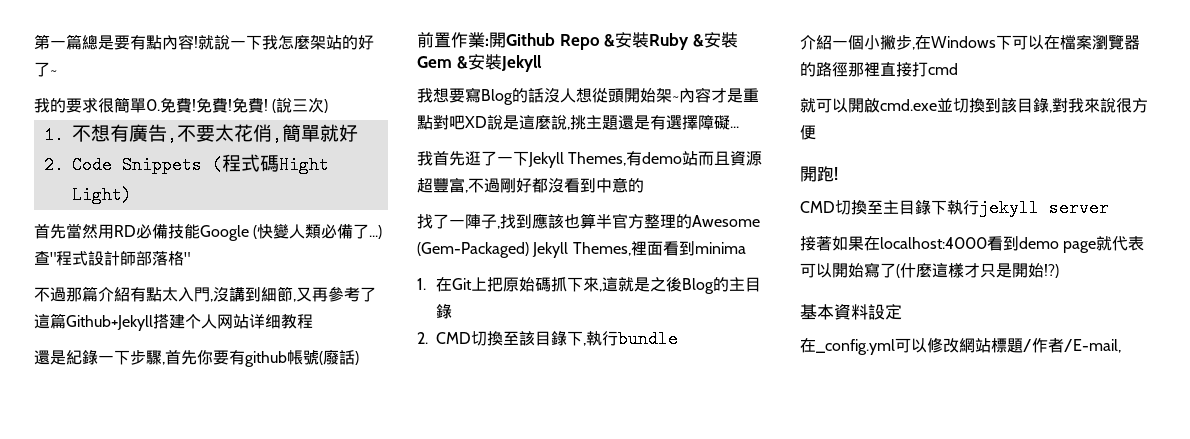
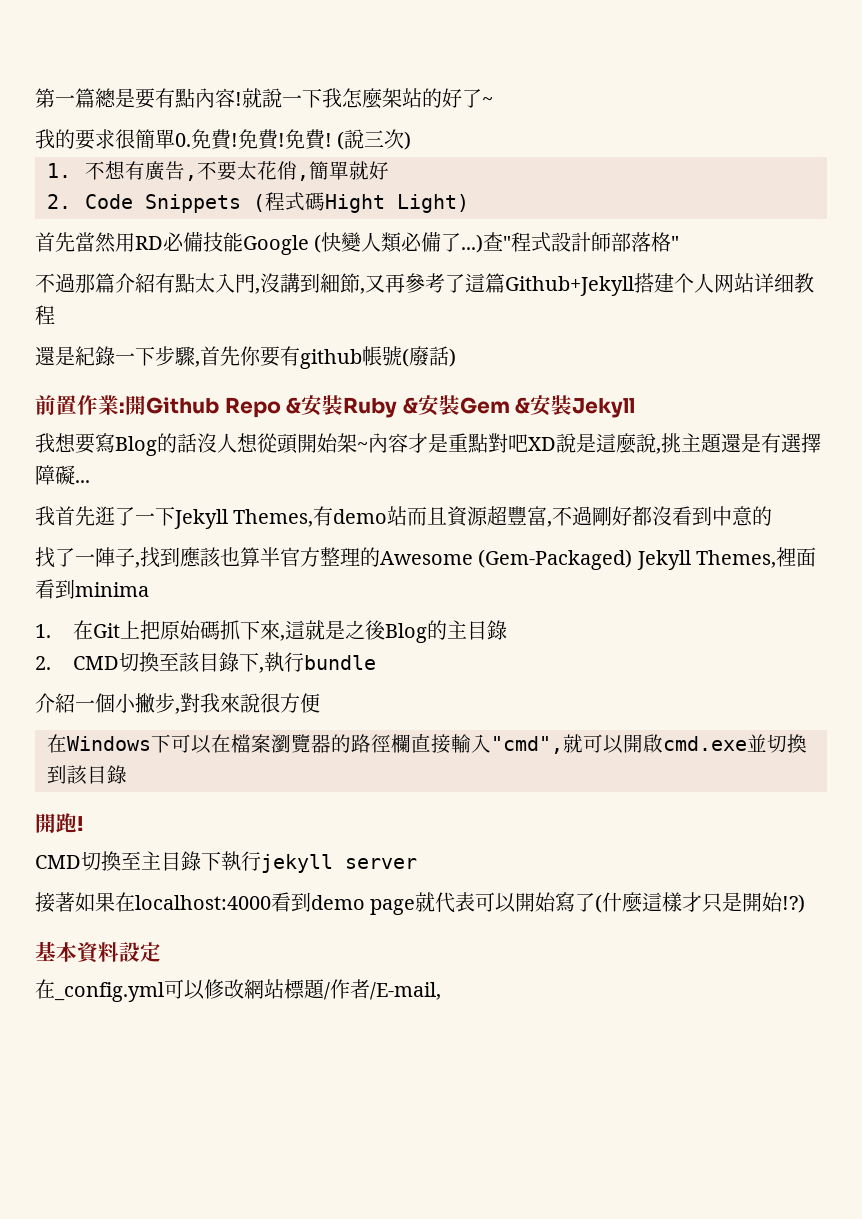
- 介紹一個小撇步,在Windows下可以在檔案瀏覽器的路徑那裡直接打cmd
- 就可以開啟cmd.exe並切換到該目錄,對我來說很方便
+ 介紹一個小撇步,對我來說很方便
+ 在Windows下可以在檔案瀏覽器的路徑欄直接輸入"cmd",就可以開啟cmd.exe並切換到該目錄

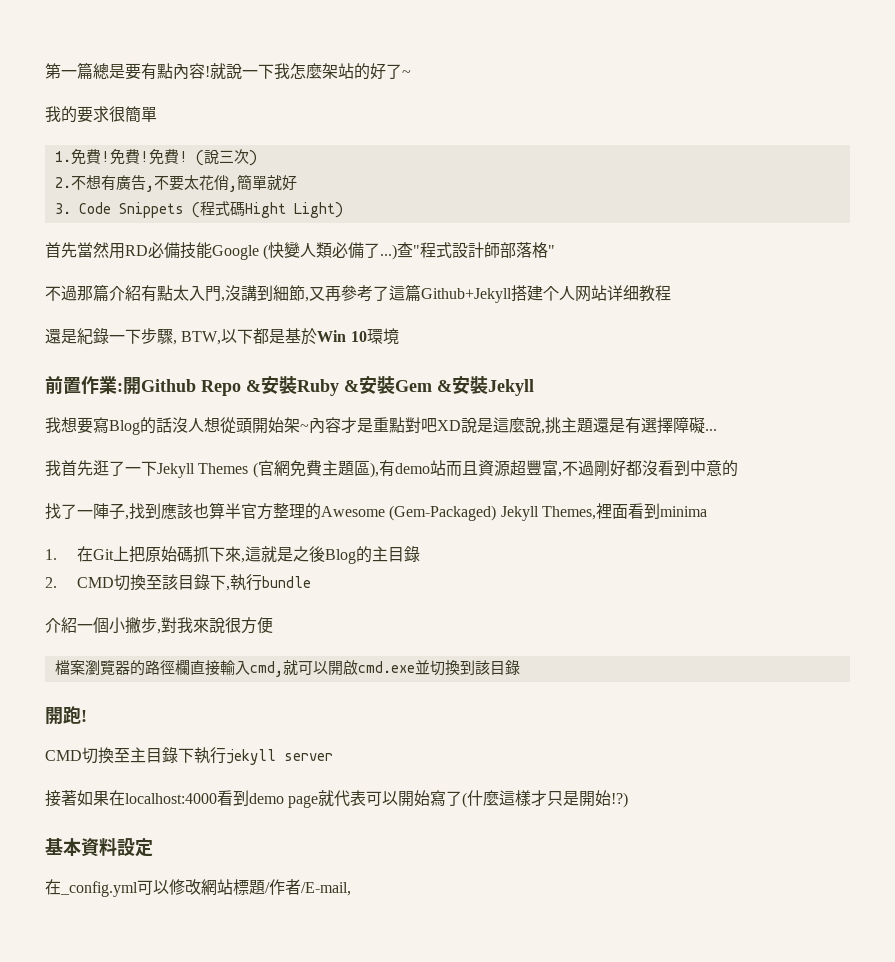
- 我的要求很簡單0.免費!
+ 我的要求很簡單
+ 1.免費!
- 1.不想有廣告,不要太花俏,簡單就好
+ 2.不想有廣告,不要太花俏,簡單就好
- 2. Code Snippets (程式碼Hight Light)
+ 3. Code Snippets (程式碼Hight Light)
- 還是紀錄一下步驟,首先你要有github帳號(廢話)
+ 還是紀錄一下步驟, BTW,以下都是基於Win 10環境
- 我首先逛了一下Jekyll Themes,有demo站而且資源超豐富,不過剛好都沒看到中意的
+ 我首先逛了一下Jekyll Themes (官網免費主題區),有demo站而且資源超豐富,不過剛好都沒看到中意的
- 在Windows下可以在檔案瀏覽器的路徑欄直接輸入"cmd",就可以開啟cmd.exe並切換到該目錄
+ 檔案瀏覽器的路徑欄直接輸入cmd,就可以開啟cmd.exe並切換到該目錄

